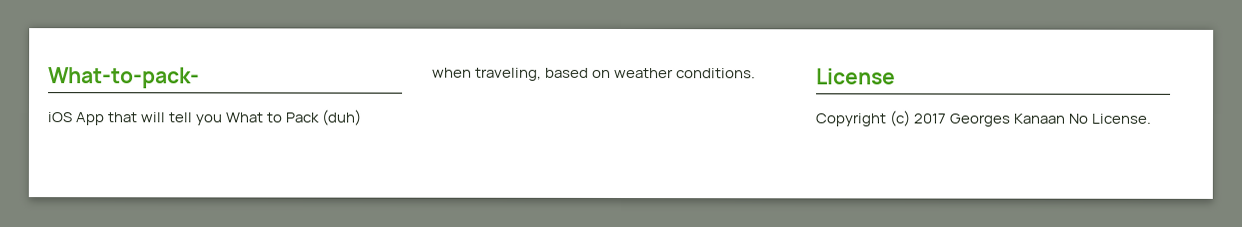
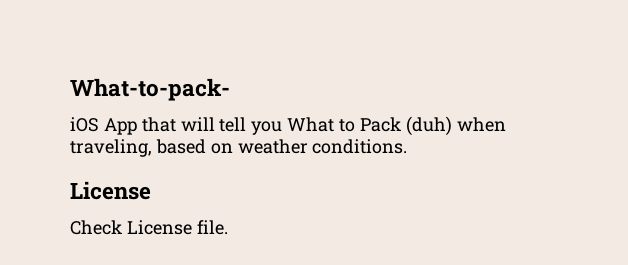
- Copyright (c) 2017 Georges Kanaan No License.
+ Check License file.

